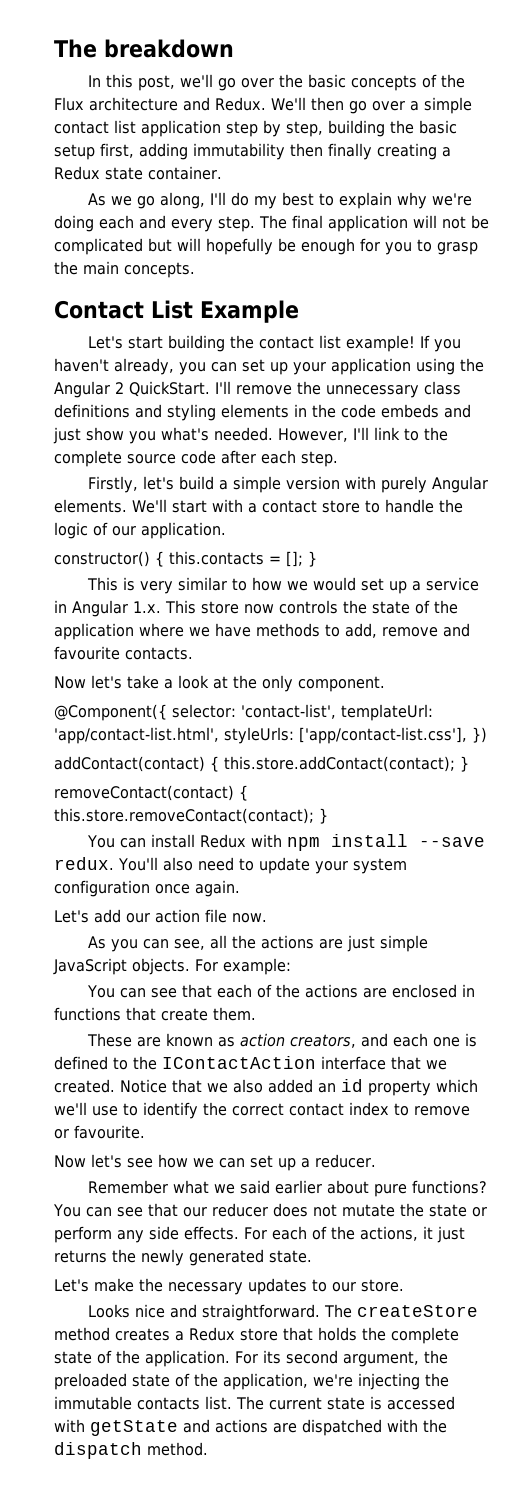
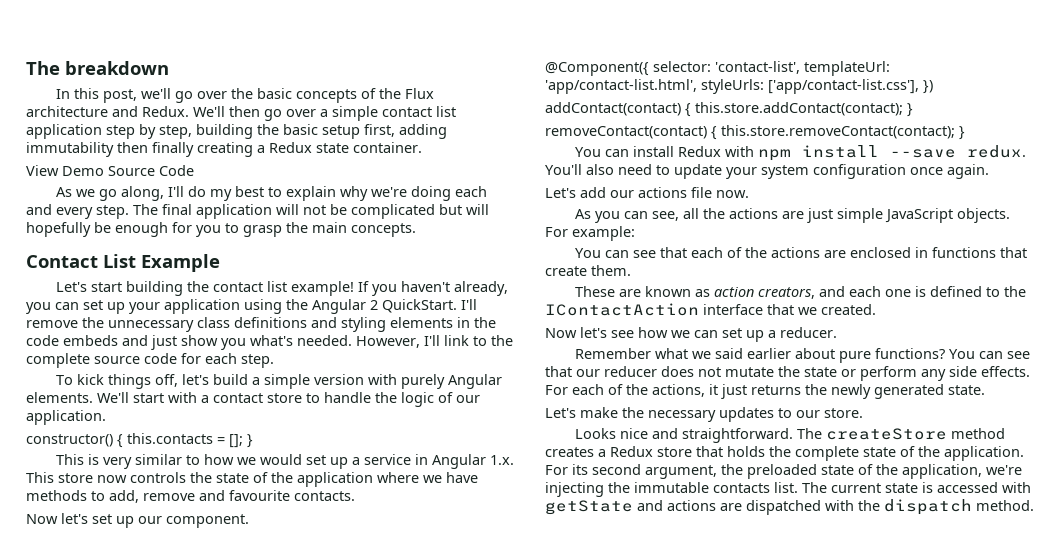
+ View Demo Source Code
- However, I'll link to the complete source code after each step.
+ However, I'll link to the complete source code for each step.
- Firstly, let's build a simple version with purely Angular elements.
+ To kick things off, let's build a simple version with purely Angular elements.
- Now let's take a look at the only component.
+ Now let's set up our component.
- Let's add our action file now.
+ Let's add our actions file now.
- Notice that we also added an id property which we'll use to identify the correct contact index to remove or favourite.

